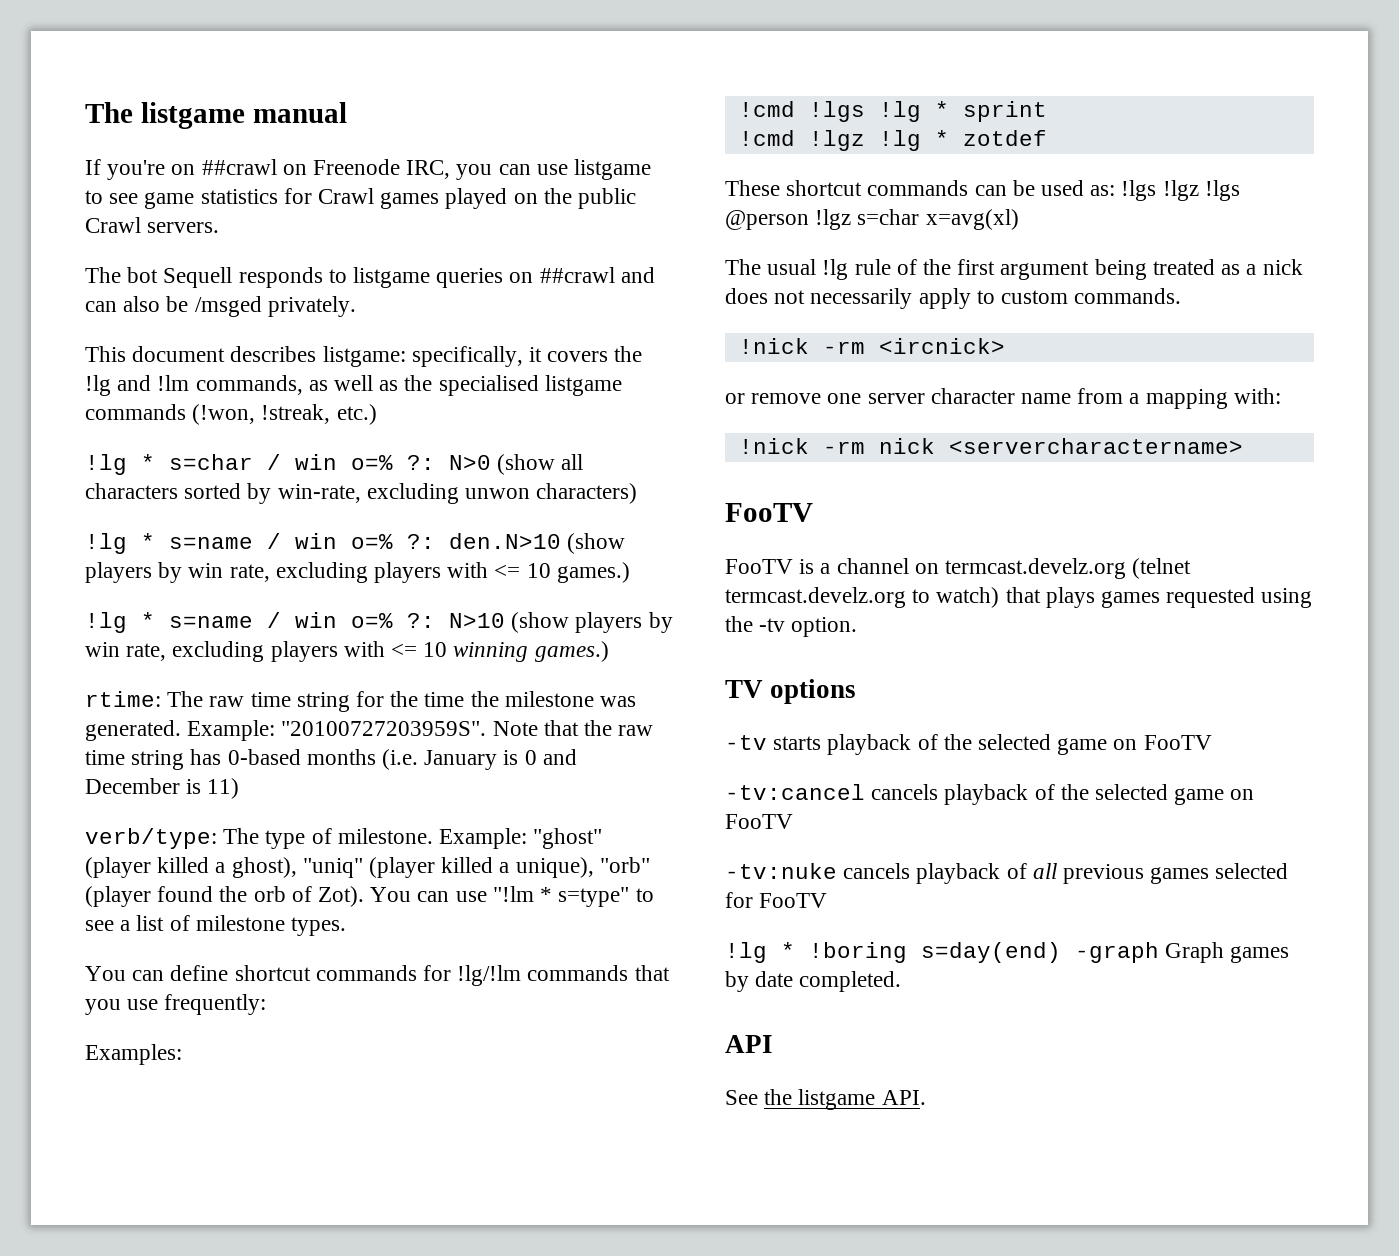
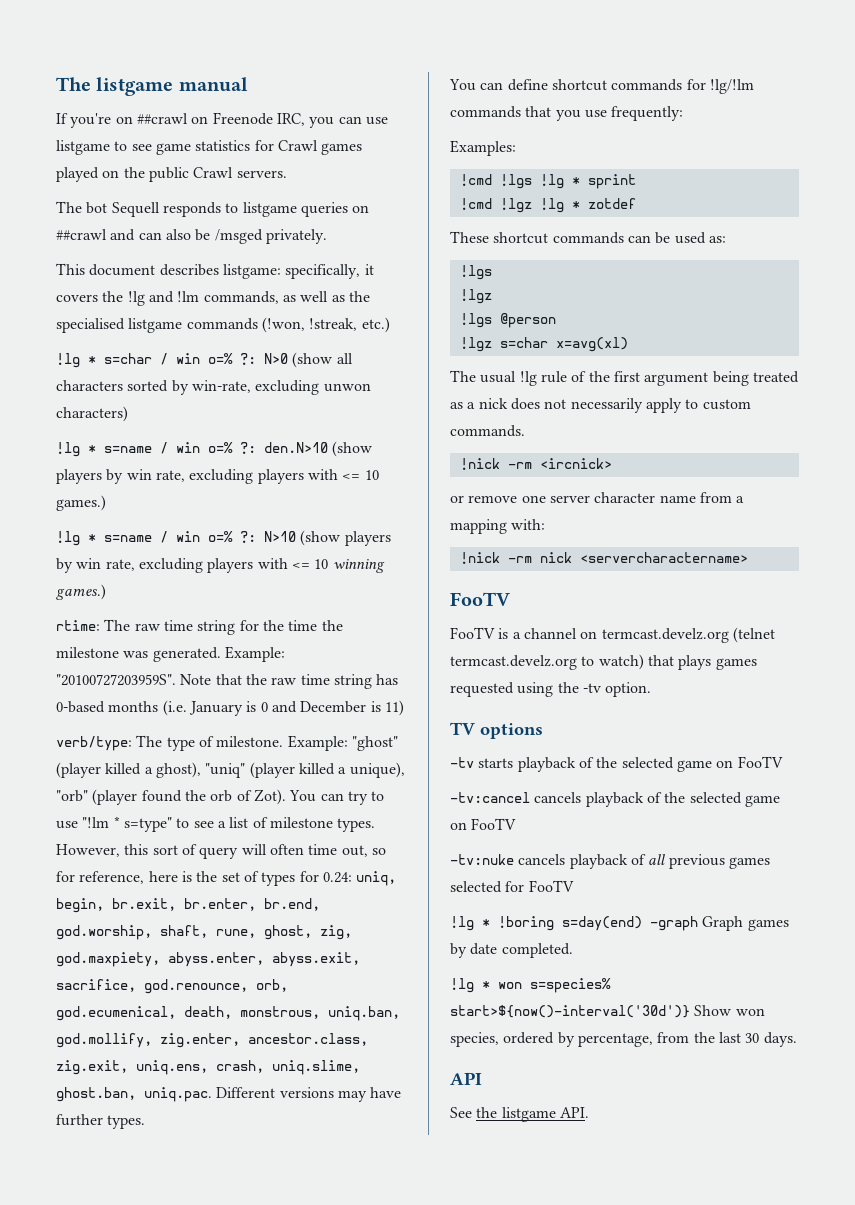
- You can use "!lm * s=type" to see a list of milestone types.
+ You can try to use "!lm * s=type" to see a list of milestone types. However, this sort of query will often time out, so for reference, here is the set of types for 0.24: uniq, begin, br.exit, br.enter, br.end, god.worship, shaft, rune, ghost, zig, god.maxpiety, abyss.enter, abyss.exit, sacrifice, god.renounce, orb, god.ecumenical, death, monstrous, uniq.ban, god.mollify, zig.enter, ancestor.class, zig.exit, uniq.ens, crash, uniq.slime, ghost.ban, uniq.pac. Different versions may have further types.
- These shortcut commands can be used as: !lgs !lgz !lgs @person !lgz s=char x=avg(xl)
+ These shortcut commands can be used as:
+ !lgs
+ !lgz
+ !lgs @person
+ !lgz s=char x=avg(xl)
+ !lg * won s=species% start>${now()-interval('30d')} Show won species, ordered by percentage, from the last 30 days.

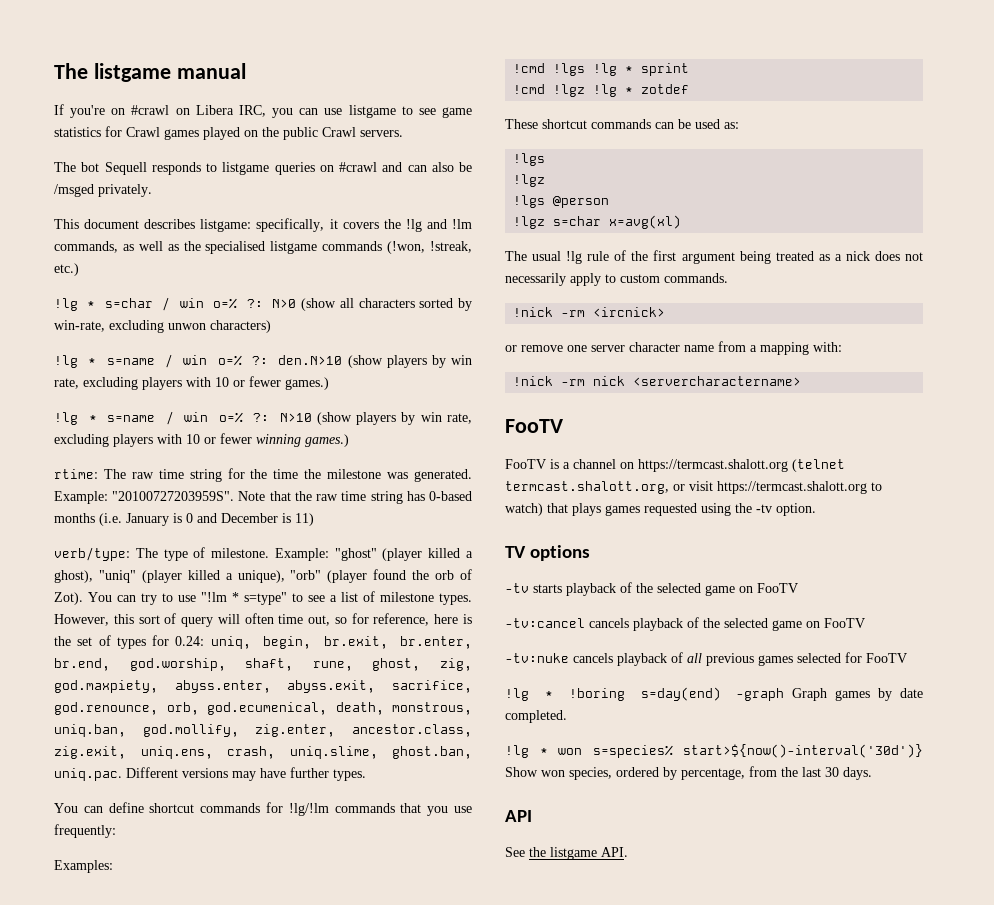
- If you're on ##crawl on Freenode IRC, you can use listgame to see game statistics for Crawl games played on the public Crawl servers.
+ If you're on #crawl on Libera IRC, you can use listgame to see game statistics for Crawl games played on the public Crawl servers.
- The bot Sequell responds to listgame queries on ##crawl and can also be /msged privately.
+ The bot Sequell responds to listgame queries on #crawl and can also be /msged privately.
- !lg * s=name / win o=% ?: den.N>10 (show players by win rate, excluding players with <= 10 games.)
+ !lg * s=name / win o=% ?: den.N>10 (show players by win rate, excluding players with 10 or fewer games.)
- !lg * s=name / win o=% ?: N>10 (show players by win rate, excluding players with <= 10 winning games.)
+ !lg * s=name / win o=% ?: N>10 (show players by win rate, excluding players with 10 or fewer winning games.)
- FooTV is a channel on termcast.develz.org (telnet termcast.develz.org to watch) that plays games requested using the -tv option.
+ FooTV is a channel on https://termcast.shalott.org (telnet termcast.shalott.org, or visit https://termcast.shalott.org to watch) that plays games requested using the -tv option.

